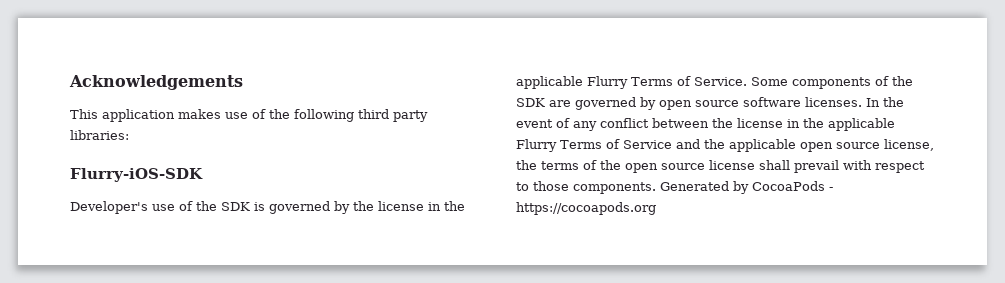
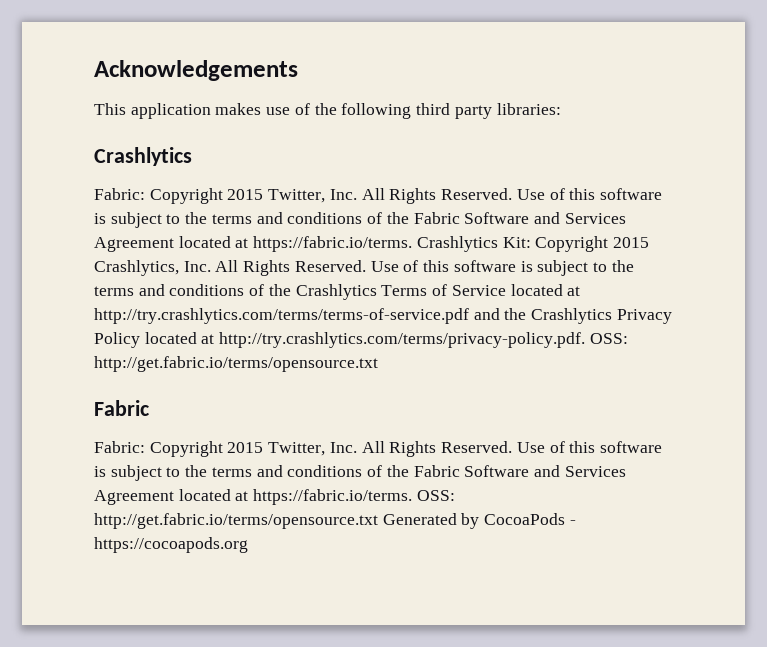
  This application makes use of the following third party libraries:
- Flurry-iOS-SDK
- Developer's use of the SDK is governed by the license in the applicable Flurry Terms of Service. Some components of the SDK are governed by open source software licenses. In the event of any conflict between the license in the applicable Flurry Terms of Service and the applicable open source license, the terms of the open source license shall prevail with respect to those components. Generated by CocoaPods - https://cocoapods.org
+ Crashlytics
+ Fabric: Copyright 2015 Twitter, Inc. All Rights Reserved. Use of this software is subject to the terms and conditions of the Fabric Software and Services Agreement located at https://fabric.io/terms. Crashlytics Kit: Copyright 2015 Crashlytics, Inc. All Rights Reserved. Use of this software is subject to the terms and conditions of the Crashlytics Terms of Service located at http://try.crashlytics.com/terms/terms-of-service.pdf and the Crashlytics Privacy Policy located at http://try.crashlytics.com/terms/privacy-policy.pdf. OSS: http://get.fabric.io/terms/opensource.txt
+ Fabric
+ Fabric: Copyright 2015 Twitter, Inc. All Rights Reserved. Use of this software is subject to the terms and conditions of the Fabric Software and Services Agreement located at https://fabric.io/terms. OSS: http://get.fabric.io/terms/opensource.txt Generated by CocoaPods - https://cocoapods.org

